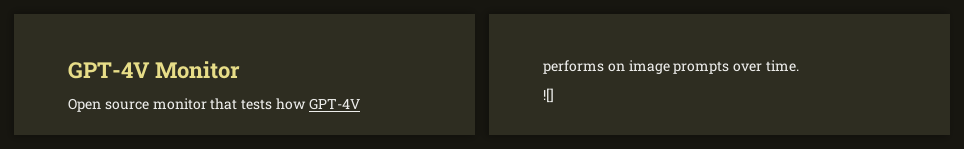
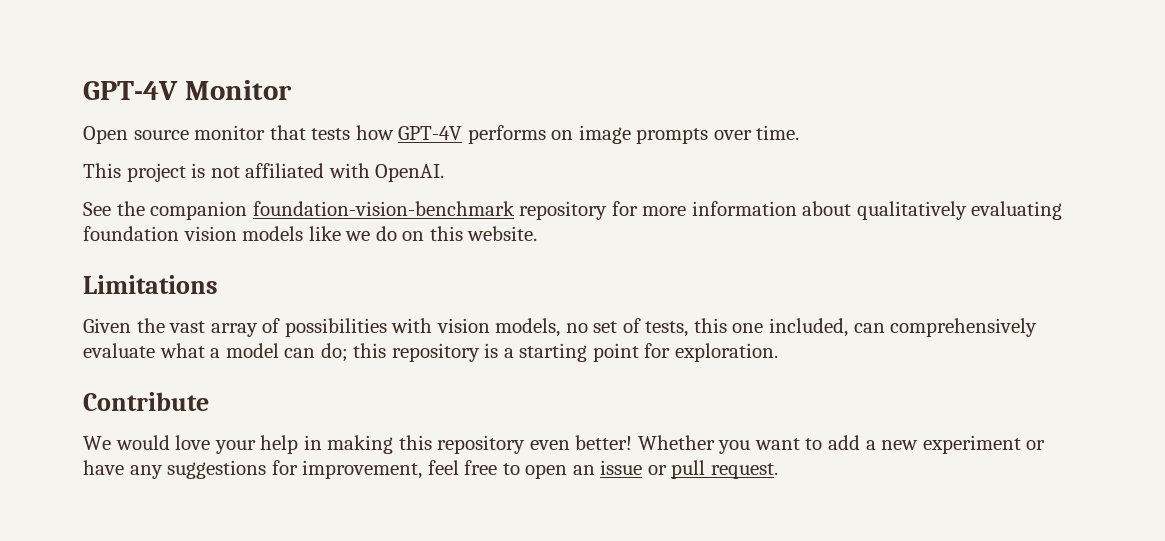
- ![]
+ This project is not affiliated with OpenAI.
+ See the companion foundation-vision-benchmark repository for more information about qualitatively evaluating foundation vision models like we do on this website.
+ Limitations
+ Given the vast array of possibilities with vision models, no set of tests, this one included, can comprehensively evaluate what a model can do; this repository is a starting point for exploration.
+ Contribute
+ We would love your help in making this repository even better! Whether you want to add a new experiment or have any suggestions for improvement, feel free to open an issue or pull request.

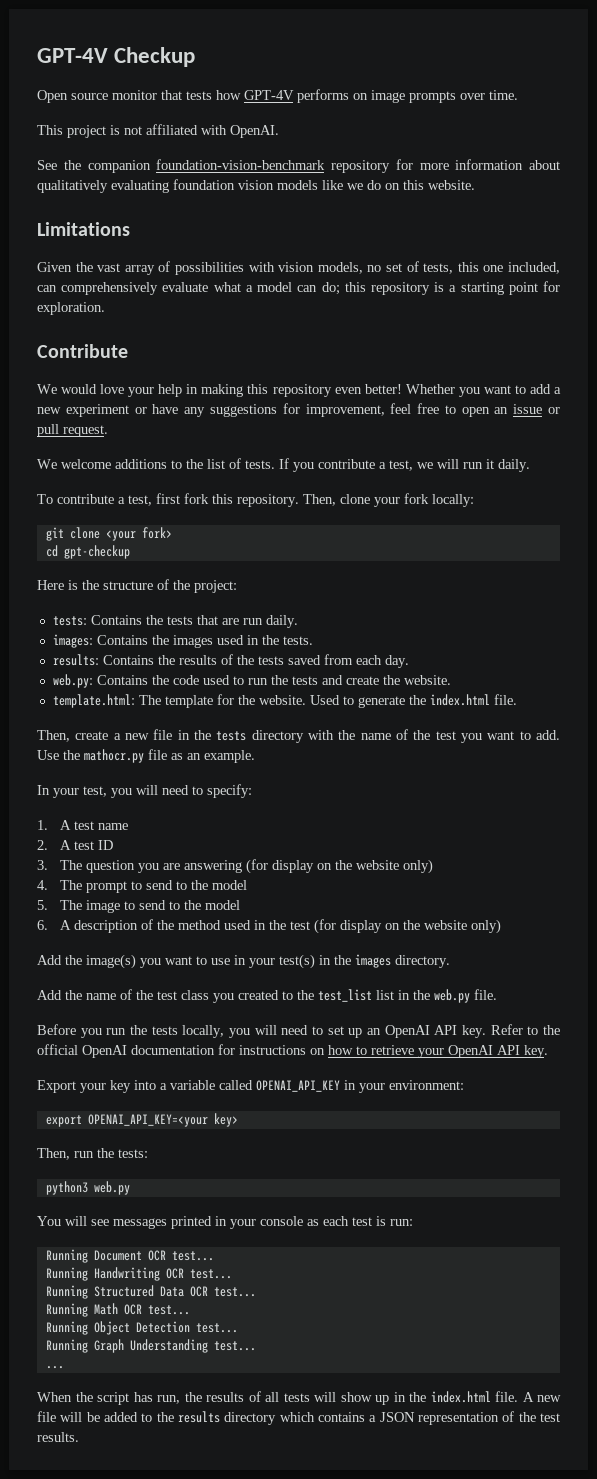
- GPT-4V Monitor
+ GPT-4V Checkup
+ We welcome additions to the list of tests. If you contribute a test, we will run it daily.
+ To contribute a test, first fork this repository. Then, clone your fork locally:
+ git clone <your fork>
+ cd gpt-checkup
+ Here is the structure of the project:
+ tests: Contains the tests that are run daily.
+ images: Contains the images used in the tests.
+ results: Contains the results of the tests saved from each day.
+ web.py: Contains the code used to run the tests and create the website.
+ template.html: The template for the website. Used to generate the index.html file.
+ Then, create a new file in the tests directory with the name of the test you want to add. Use the mathocr.py file as an example.
+ In your test, you will need to specify:
+ 1. A test name
+ 2. A test ID
+ 3. The question you are answering (for display on the website only)
+ 4. The prompt to send to the model
+ 5. The image to send to the model
+ 6. A description of the method used in the test (for display on the website only)
+ Add the image(s) you want to use in your test(s) in the images directory.
+ Add the name of the test class you created to the test_list list in the web.py file.
+ Before you run the tests locally, you will need to set up an OpenAI API key. Refer to the official OpenAI documentation for instructions on how to retrieve your OpenAI API key.
+ Export your key into a variable called OPENAI_API_KEY in your environment:
+ export OPENAI_API_KEY=<your key>
+ Then, run the tests:
+ python3 web.py
+ You will see messages printed in your console as each test is run:
+ Running Document OCR test...
+ Running Handwriting OCR test...
+ Running Structured Data OCR test...
+ Running Math OCR test...
+ Running Object Detection test...
+ Running Graph Understanding test...
+ ...
+ When the script has run, the results of all tests will show up in the index.html file. A new file will be added to the results directory which contains a JSON representation of the test results.

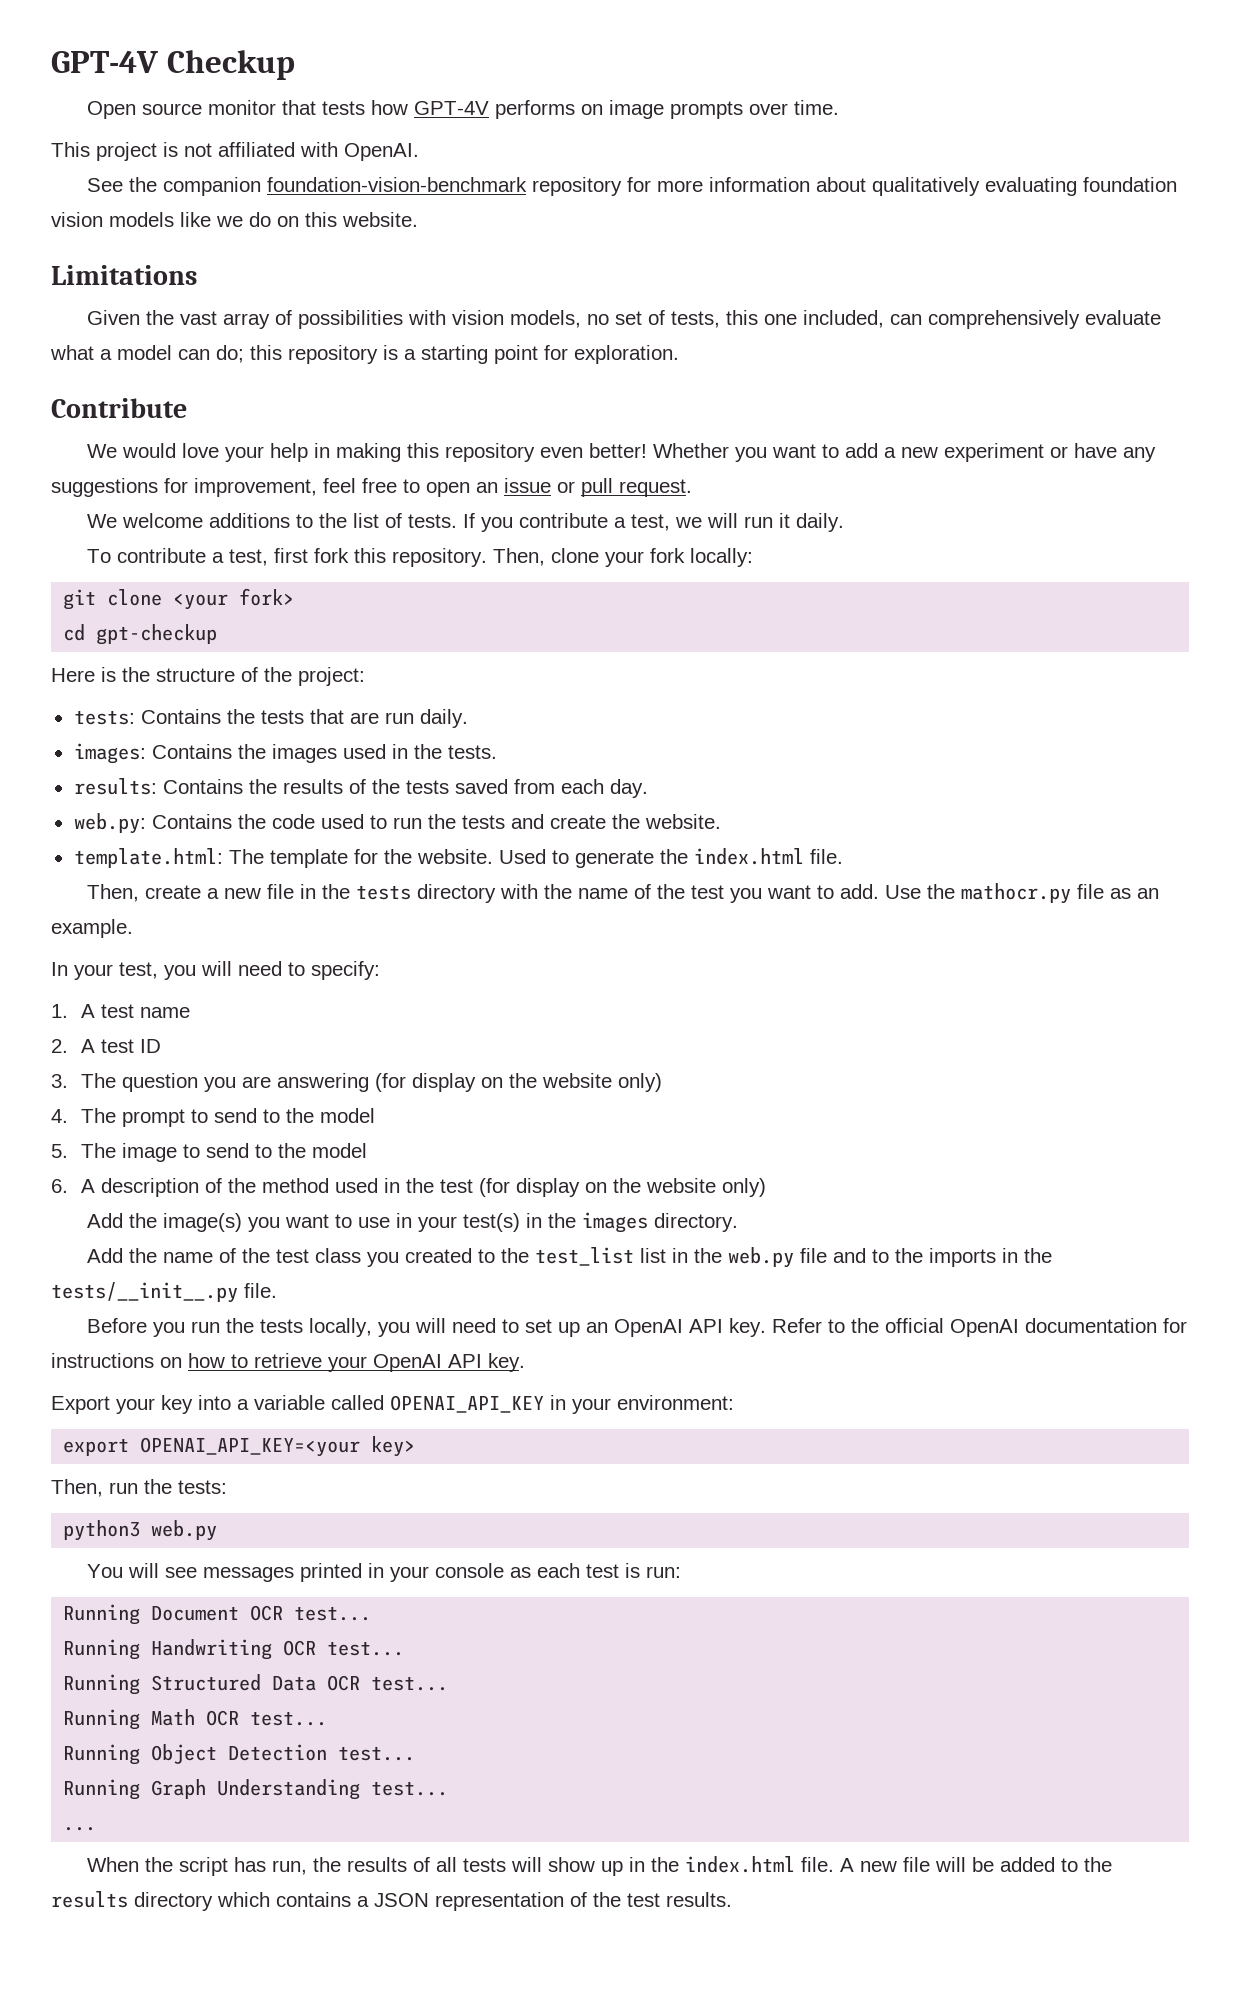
- Add the name of the test class you created to the test_list list in the web.py file.
+ Add the name of the test class you created to the test_list list in the web.py file and to the imports in the tests/__init__.py file.

